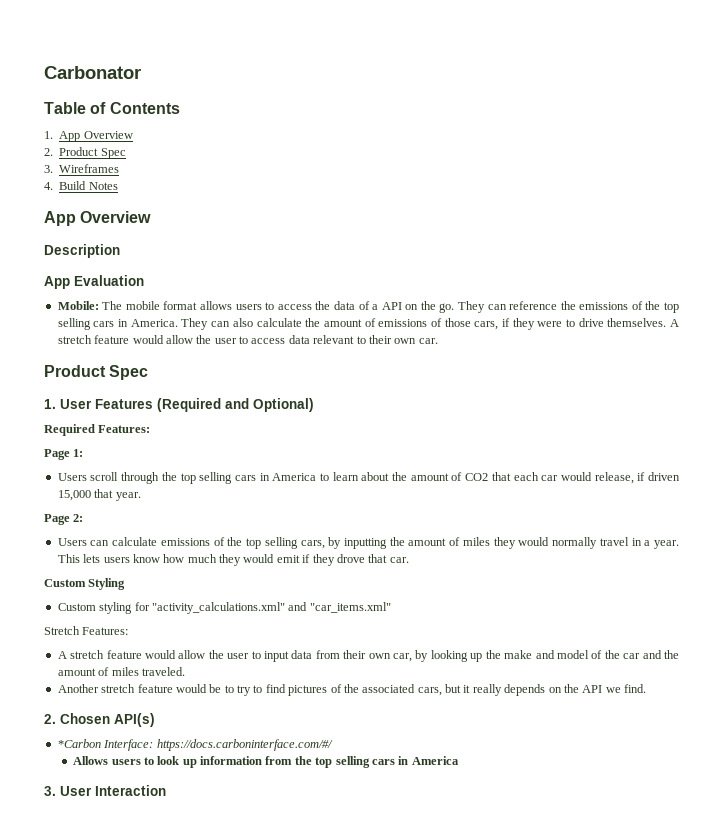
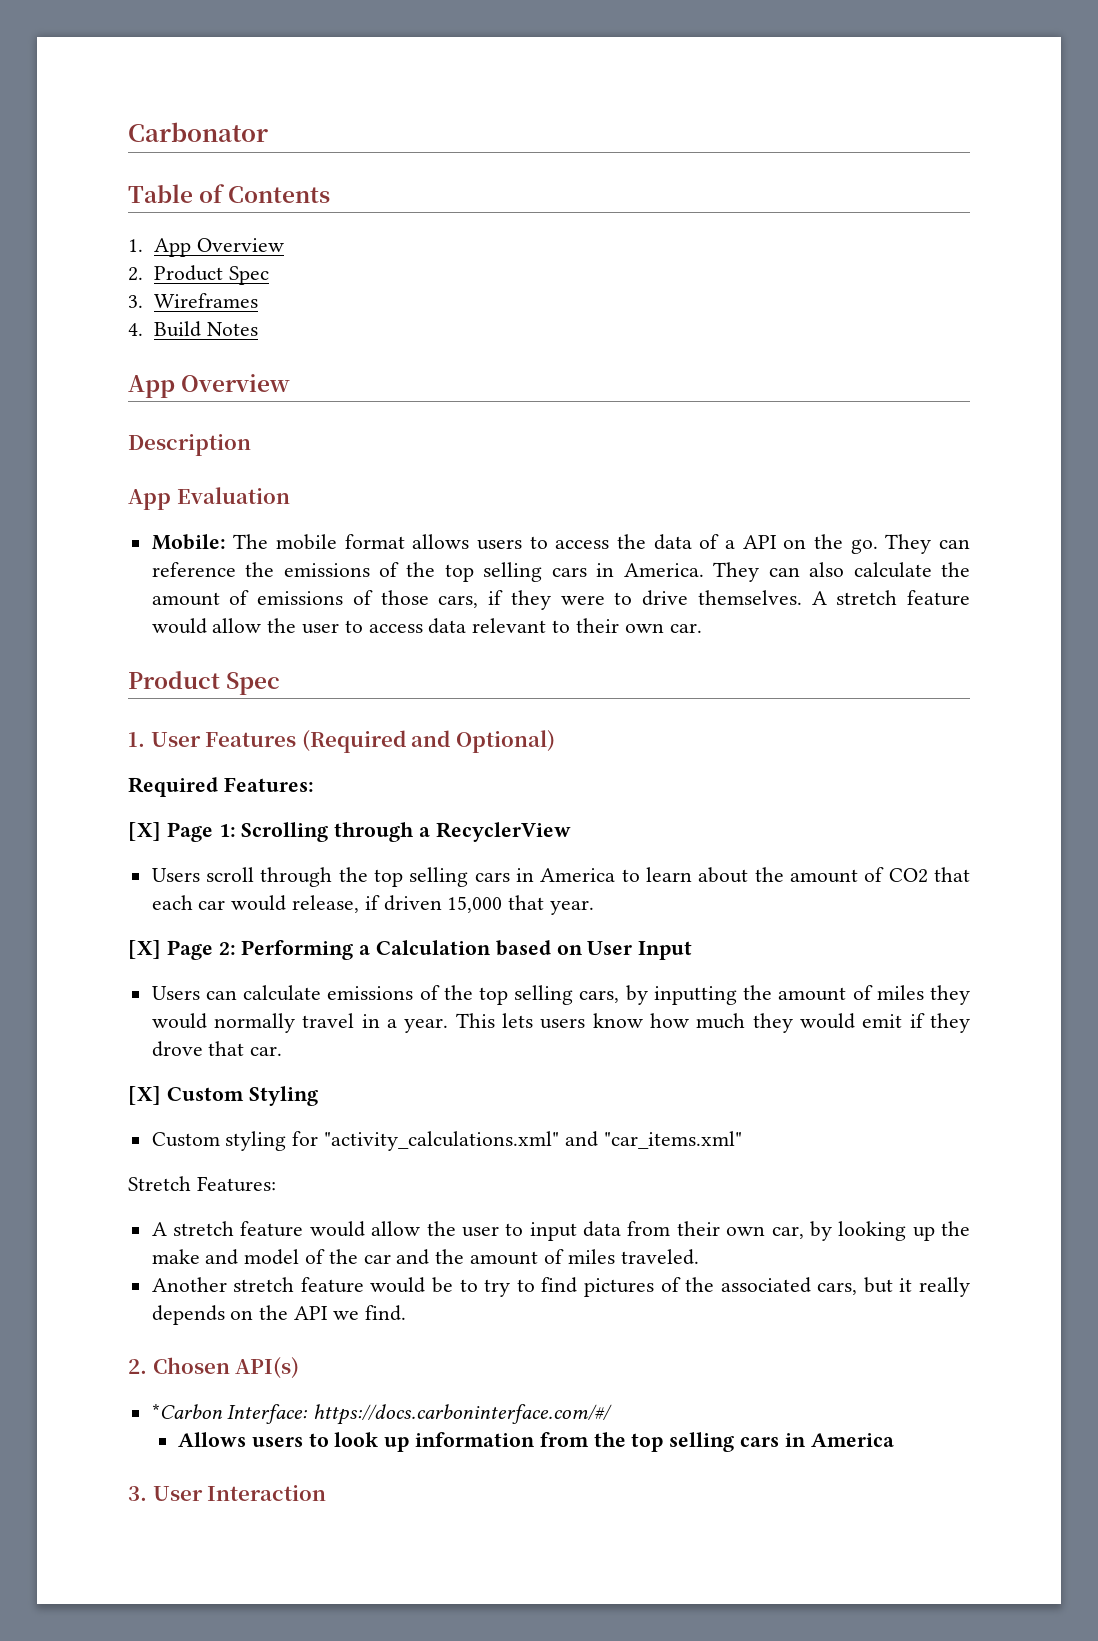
- Page 1:
+ [X] Page 1: Scrolling through a RecyclerView
- Page 2:
+ [X] Page 2: Performing a Calculation based on User Input
- Custom Styling
+ [X] Custom Styling

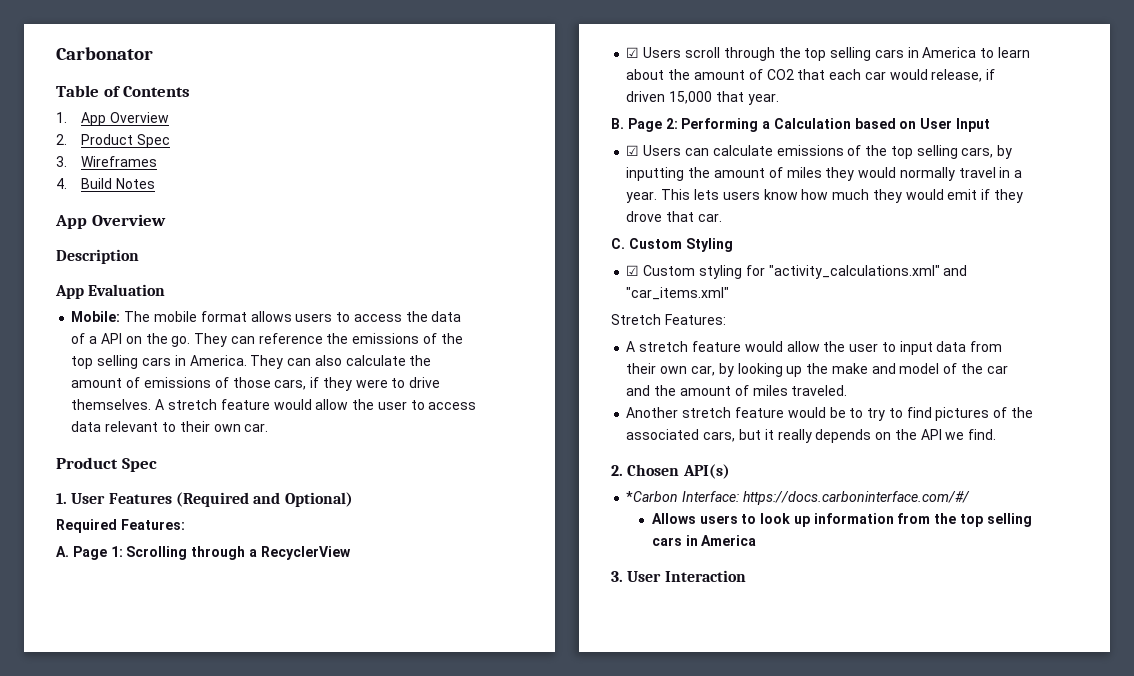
- [X] Page 1: Scrolling through a RecyclerView
+ A. Page 1: Scrolling through a RecyclerView
- Users scroll through the top selling cars in America to learn about the amount of CO2 that each car would release, if driven 15,000 that year.
+ ☑ Users scroll through the top selling cars in America to learn about the amount of CO2 that each car would release, if driven 15,000 that year.
- [X] Page 2: Performing a Calculation based on User Input
+ B. Page 2: Performing a Calculation based on User Input
- Users can calculate emissions of the top selling cars, by inputting the amount of miles they would normally travel in a year.
+ ☑ Users can calculate emissions of the top selling cars, by inputting the amount of miles they would normally travel in a year.
- [X] Custom Styling
+ C. Custom Styling
- Custom styling for "activity_calculations.xml" and "car_items.xml"
+ ☑ Custom styling for "activity_calculations.xml" and "car_items.xml"

